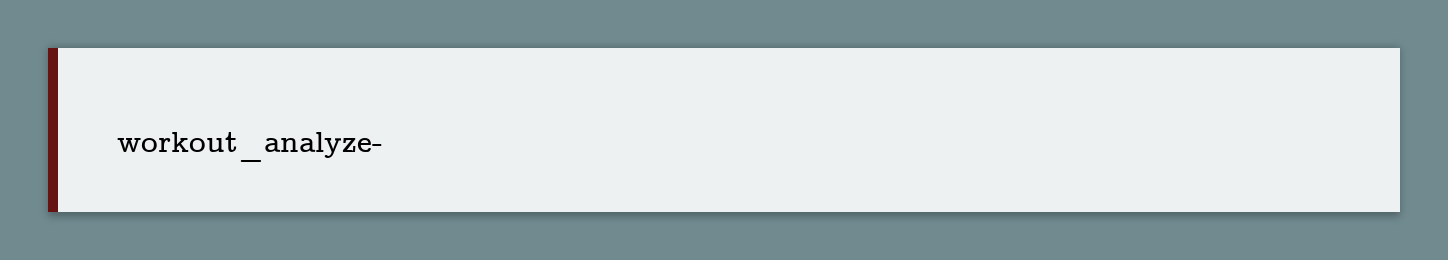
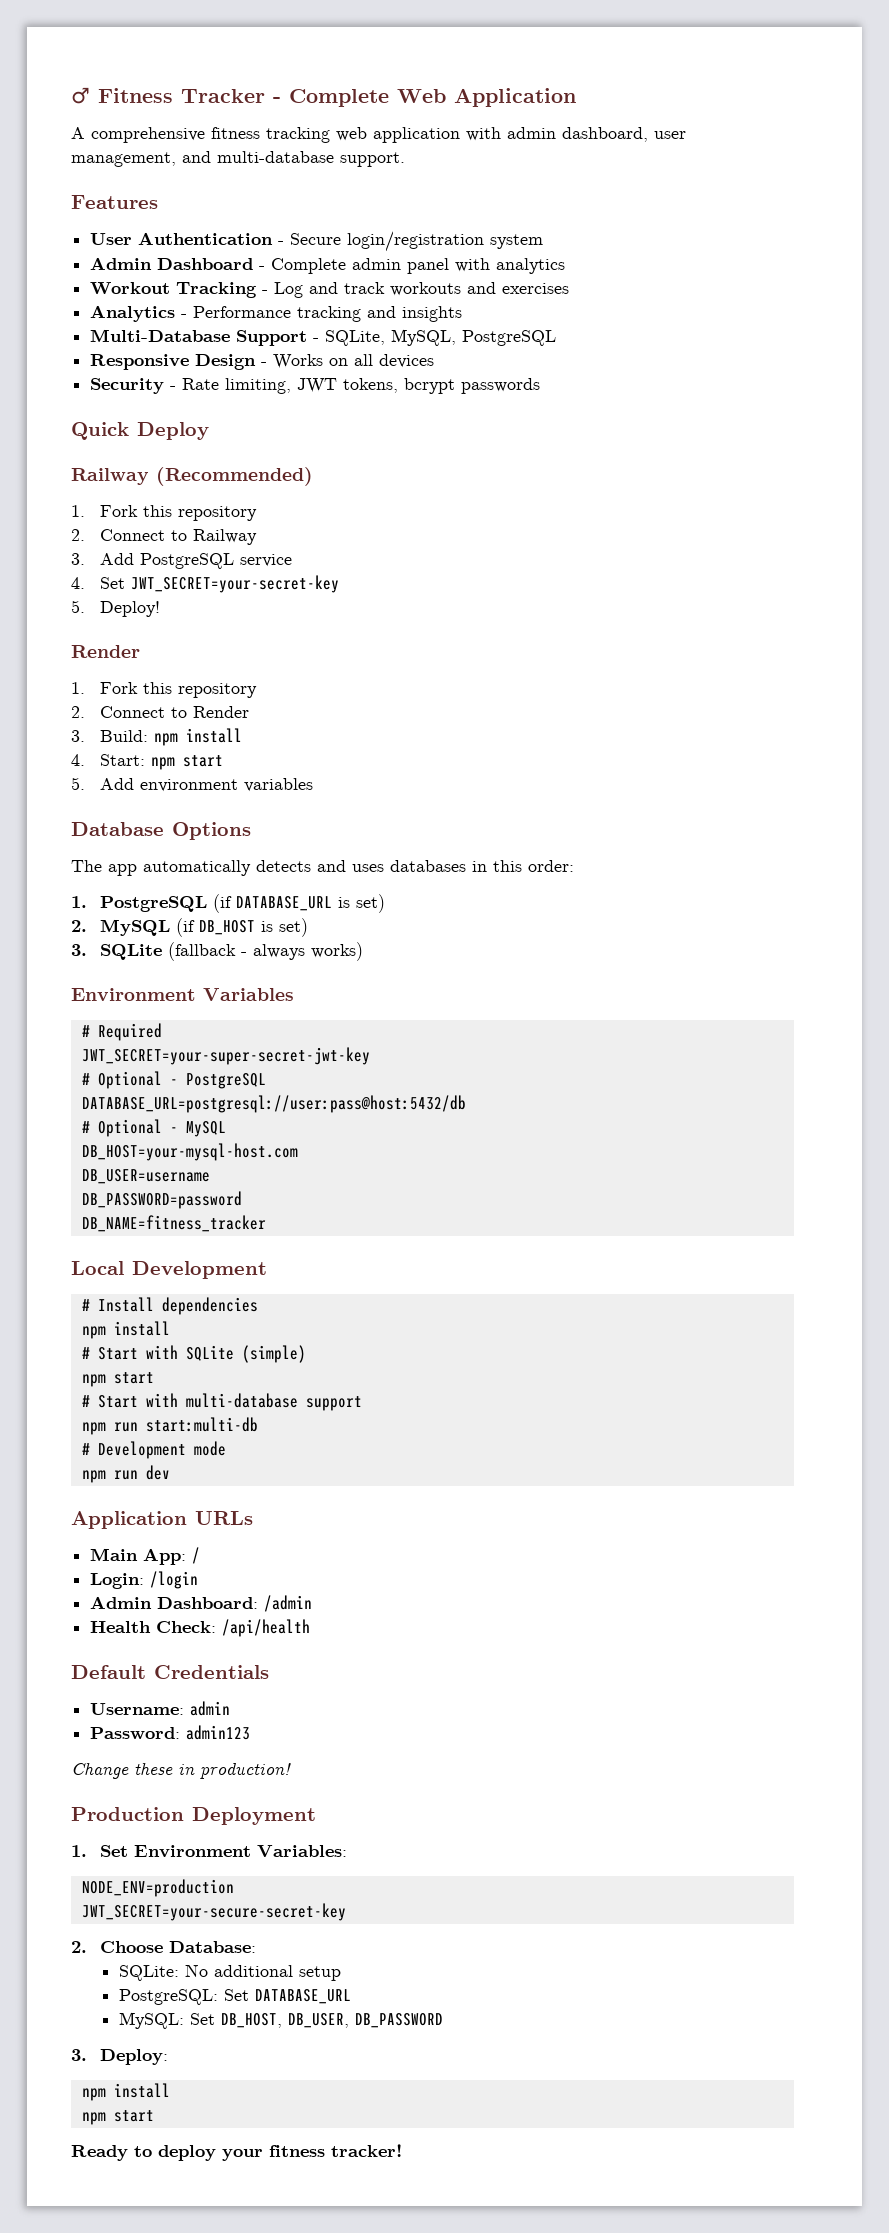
- workout_analyze-
+ ♂ Fitness Tracker - Complete Web Application
+ A comprehensive fitness tracking web application with admin dashboard, user management, and multi-database support.
+ Features
+ User Authentication - Secure login/registration system
+ Admin Dashboard - Complete admin panel with analytics
+ Workout Tracking - Log and track workouts and exercises
+ Analytics - Performance tracking and insights
+ Multi-Database Support - SQLite, MySQL, PostgreSQL
+ Responsive Design - Works on all devices
+ Security - Rate limiting, JWT tokens, bcrypt passwords
+ Quick Deploy
+ Railway (Recommended)
+ 1. Fork this repository
+ 2. Connect to Railway
+ 3. Add PostgreSQL service
+ 4. Set JWT_SECRET=your-secret-key
+ 5. Deploy!
+ Render
+ 1. Fork this repository
+ 2. Connect to Render
+ 3. Build: npm install
+ 4. Start: npm start
+ 5. Add environment variables
+ Database Options
+ The app automatically detects and uses databases in this order:
+ 1. PostgreSQL (if DATABASE_URL is set)
+ 2. MySQL (if DB_HOST is set)
+ 3. SQLite (fallback - always works)
+ Environment Variables
+ # Required
+ JWT_SECRET=your-super-secret-jwt-key
+ # Optional - PostgreSQL
+ DATABASE_URL=postgresql://user:pass@host:5432/db
+ # Optional - MySQL
+ DB_HOST=your-mysql-host.com
+ DB_USER=username
+ DB_PASSWORD=password
+ DB_NAME=fitness_tracker
+ Local Development
+ # Install dependencies
+ npm install
+ # Start with SQLite (simple)
+ npm start
+ # Start with multi-database support
+ npm run start:multi-db
+ # Development mode
+ npm run dev
+ Application URLs
+ Main App: /
+ Login: /login
+ Admin Dashboard: /admin
+ Health Check: /api/health
+ Default Credentials
+ Username: admin
+ Password: admin123
+ Change these in production!
+ Production Deployment
+ 1. Set Environment Variables:
+ NODE_ENV=production
+ JWT_SECRET=your-secure-secret-key
+ 2. Choose Database:
+ SQLite: No additional setup
+ PostgreSQL: Set DATABASE_URL
+ MySQL: Set DB_HOST, DB_USER, DB_PASSWORD
+ 3. Deploy:
+ npm install
+ npm start
+ Ready to deploy your fitness tracker!

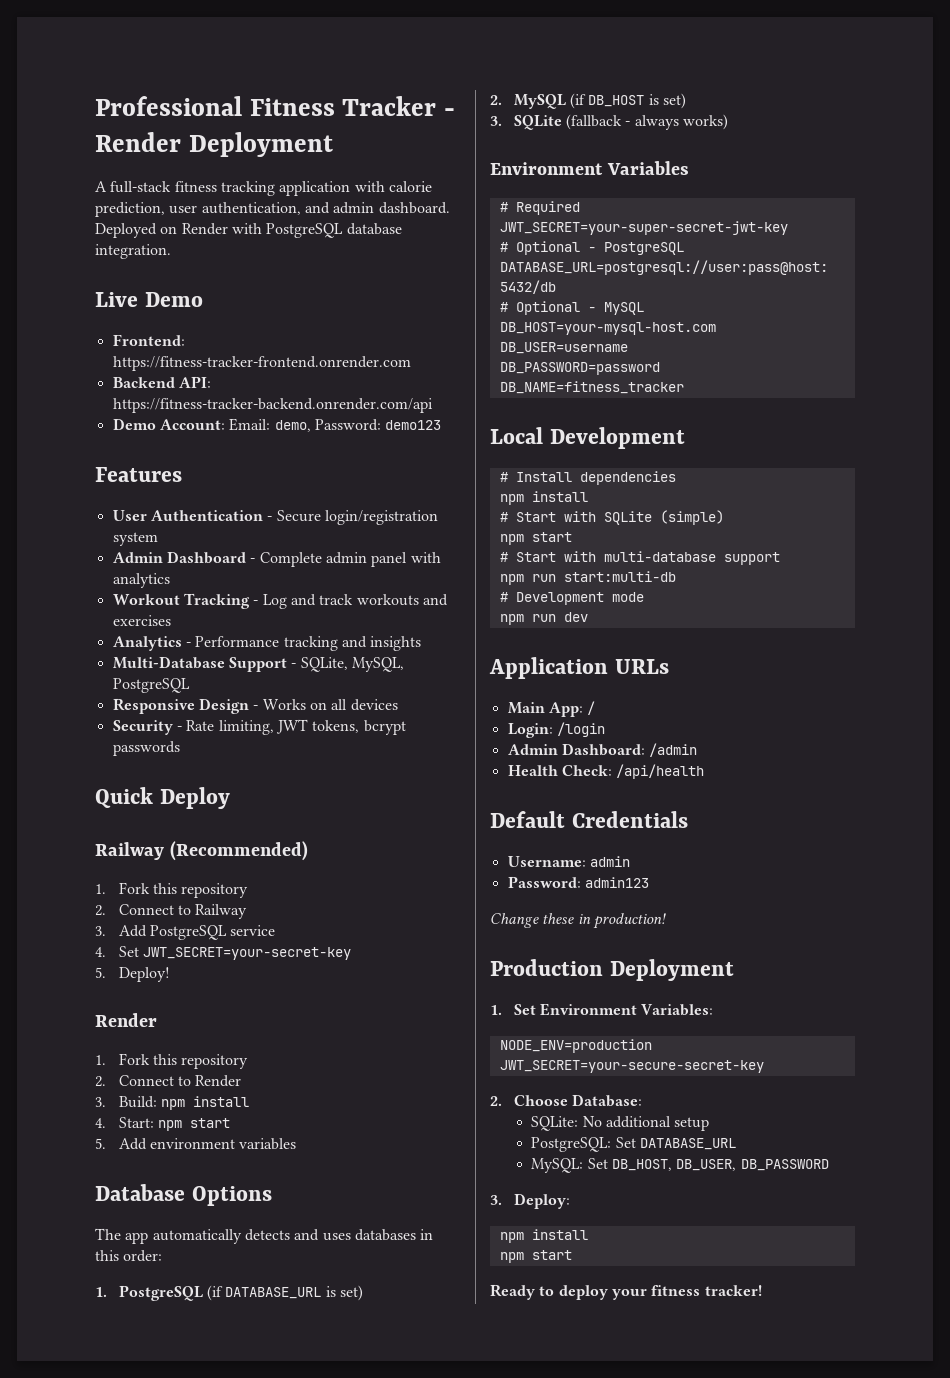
- ♂ Fitness Tracker - Complete Web Application
+ Professional Fitness Tracker - Render Deployment
- A comprehensive fitness tracking web application with admin dashboard, user management, and multi-database support.
+ A full-stack fitness tracking application with calorie prediction, user authentication, and admin dashboard. Deployed on Render with PostgreSQL database integration.
+ Live Demo
+ Frontend: https://fitness-tracker-frontend.onrender.com
+ Backend API: https://fitness-tracker-backend.onrender.com/api
+ Demo Account: Email: demo, Password: demo123

